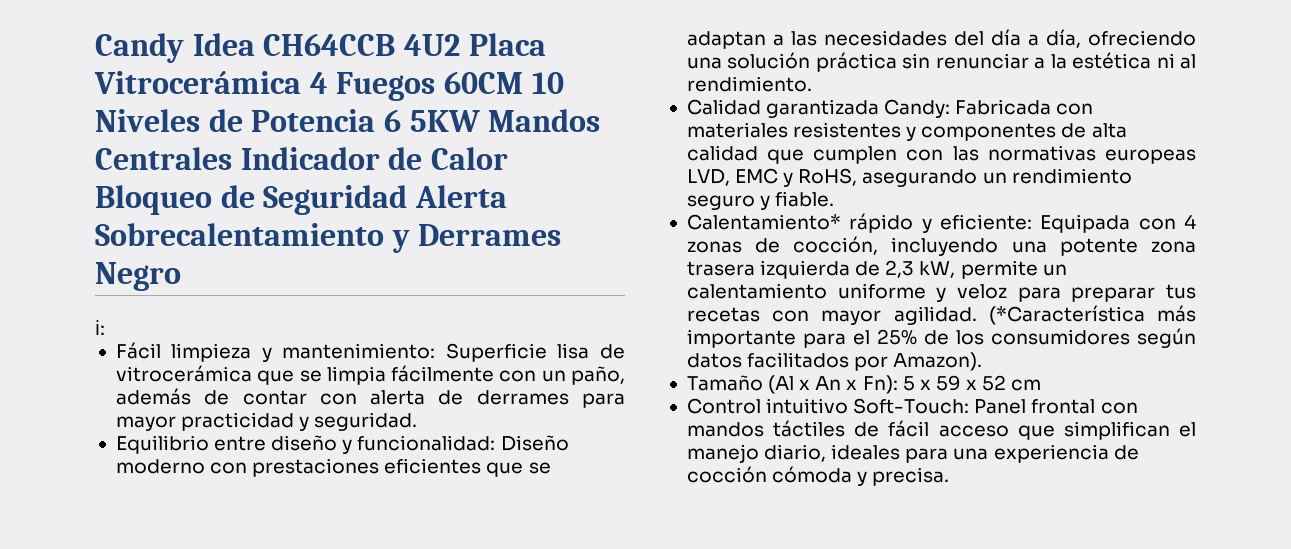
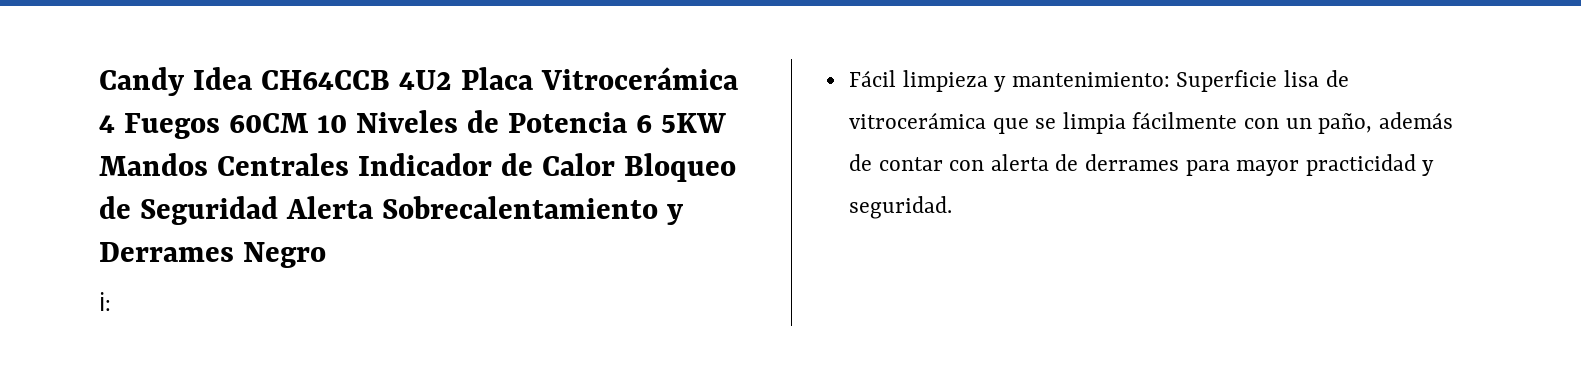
- Equilibrio entre diseño y funcionalidad: Diseño moderno con prestaciones eficientes que se adaptan a las necesidades del día a día, ofreciendo una solución práctica sin renunciar a la estética ni al rendimiento.
- Calidad garantizada Candy: Fabricada con materiales resistentes y componentes de alta calidad que cumplen con las normativas europeas LVD, EMC y RoHS, asegurando un rendimiento seguro y fiable.
- Calentamiento* rápido y eficiente: Equipada con 4 zonas de cocción, incluyendo una potente zona trasera izquierda de 2,3 kW, permite un calentamiento uniforme y veloz para preparar tus recetas con mayor agilidad. (*Característica más importante para el 25% de los consumidores según datos facilitados por Amazon).
- Tamaño (Al x An x Fn): 5 x 59 x 52 cm
- Control intuitivo Soft-Touch: Panel frontal con mandos táctiles de fácil acceso que simplifican el manejo diario, ideales para una experiencia de cocción cómoda y precisa.

